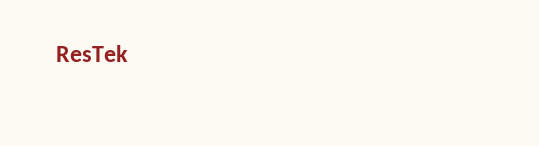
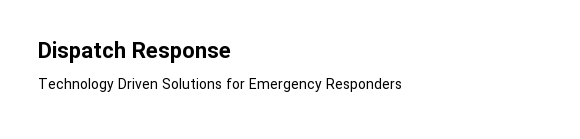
- ResTek
+ Dispatch Response
+ Technology Driven Solutions for Emergency Responders

